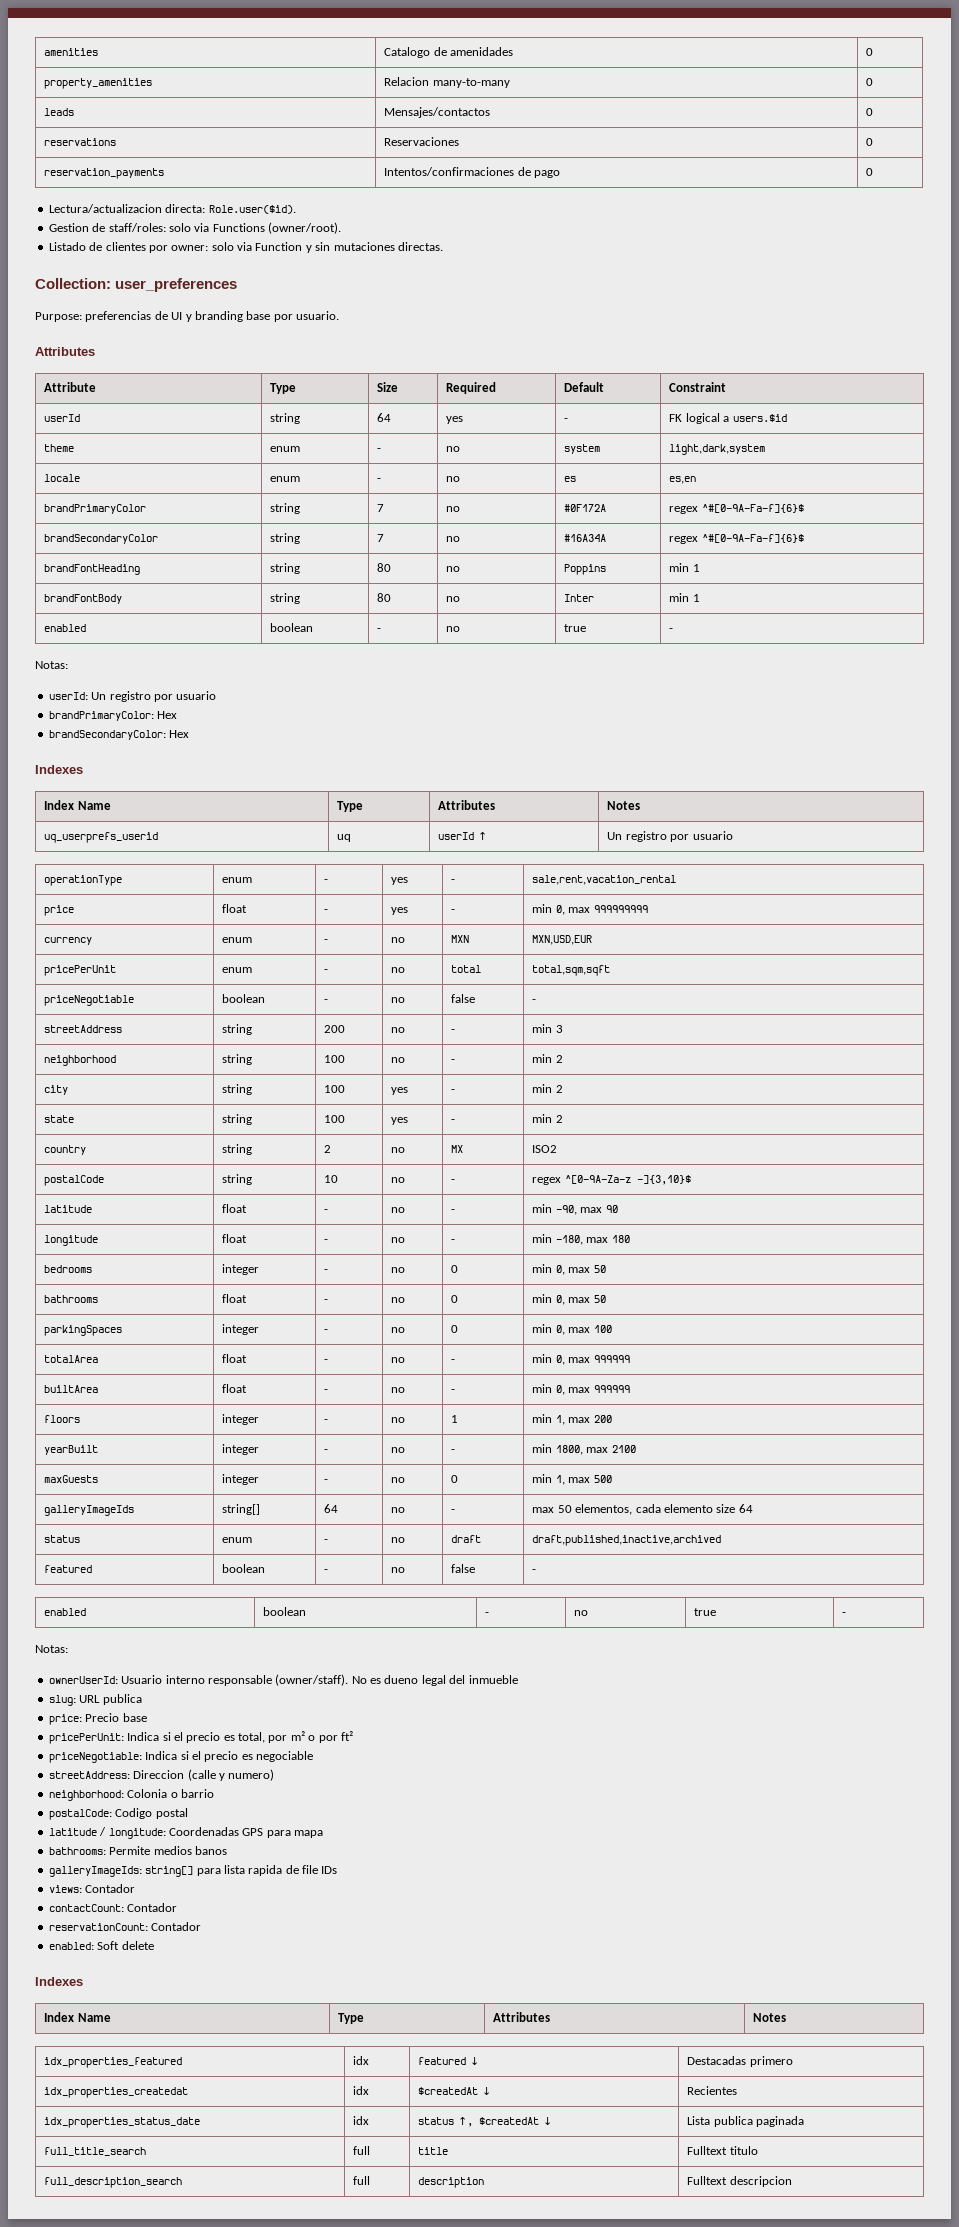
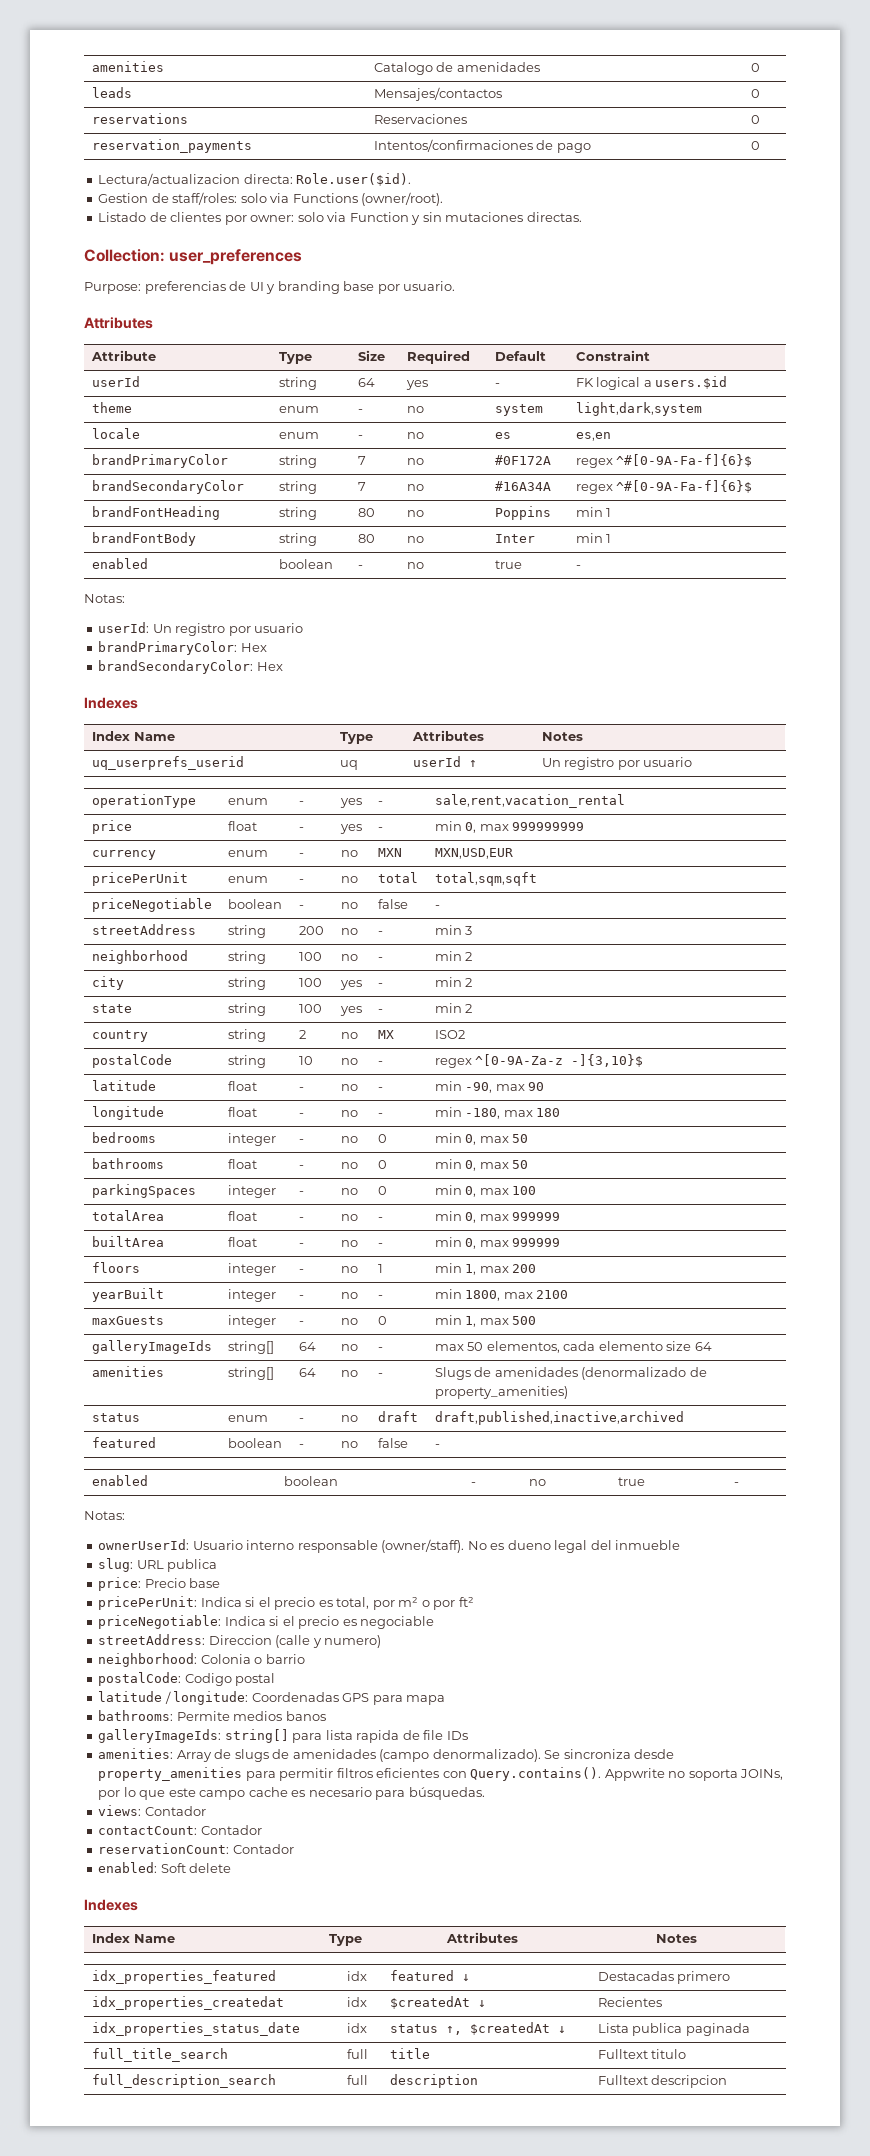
- property_amenities | Relacion many-to-many | 0
+ amenities | string[] | 64 | no | - | Slugs de amenidades (denormalizado de property_amenities)
+ amenities: Array de slugs de amenidades (campo denormalizado). Se sincroniza desde property_amenities para permitir filtros eficientes con Query.contains(). Appwrite no soporta JOINs, por lo que este campo cache es necesario para búsquedas.

